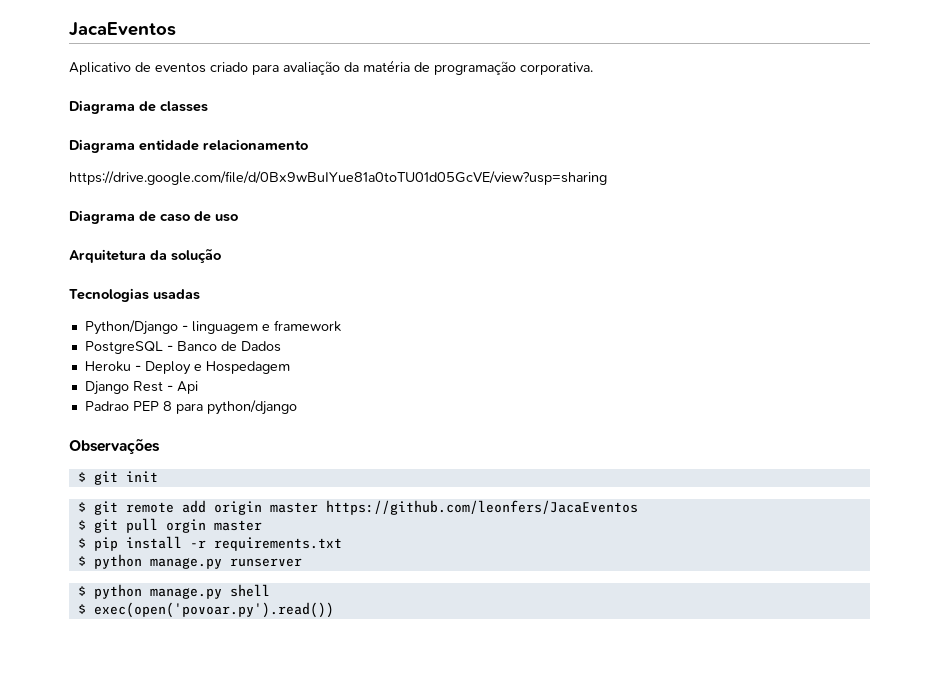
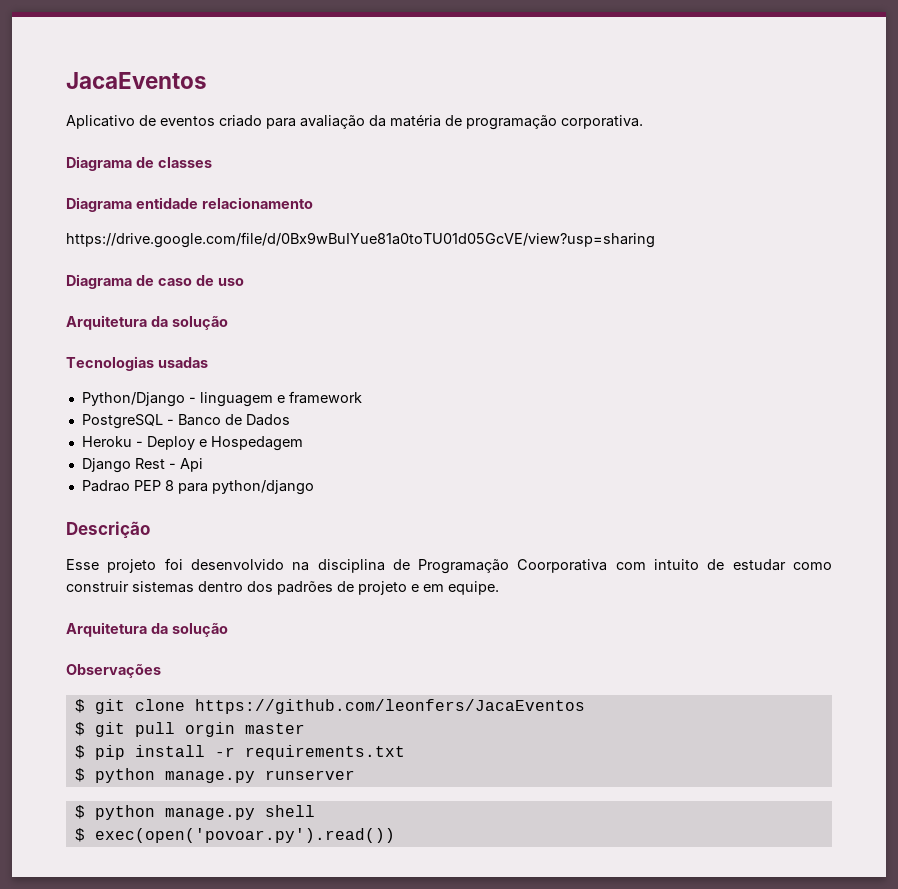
+ Descrição
+ Esse projeto foi desenvolvido na disciplina de Programação Coorporativa com intuito de estudar como construir sistemas dentro dos padrões de projeto e em equipe.
+ Arquitetura da solução
  Observações
- $ git init
- $ git remote add origin master https://github.com/leonfers/JacaEventos
+ $ git clone https://github.com/leonfers/JacaEventos

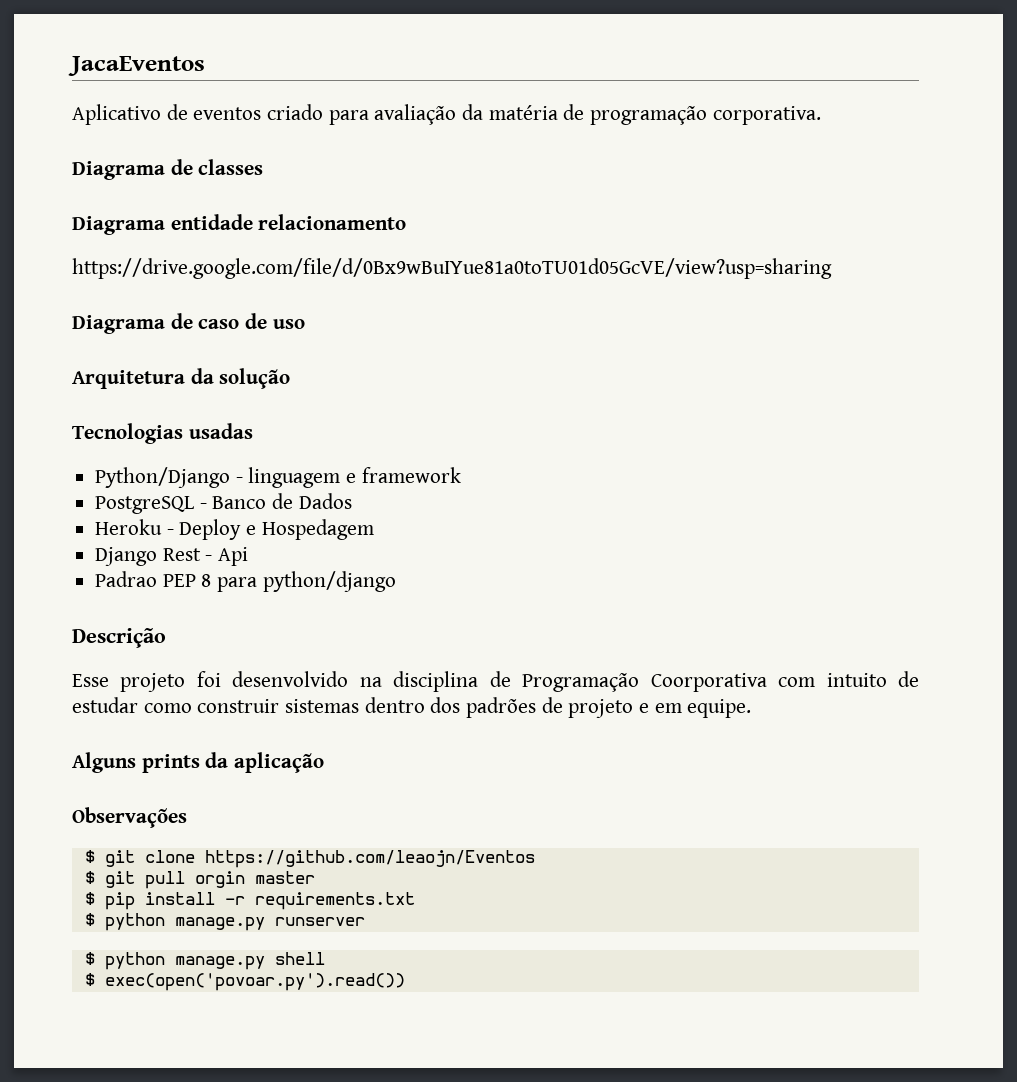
  Esse projeto foi desenvolvido na disciplina de Programação Coorporativa com intuito de estudar como construir sistemas dentro dos padrões de projeto e em equipe.
- Arquitetura da solução
+ Alguns prints da aplicação
- $ git clone https://github.com/leonfers/JacaEventos
+ $ git clone https://github.com/leaojn/Eventos

